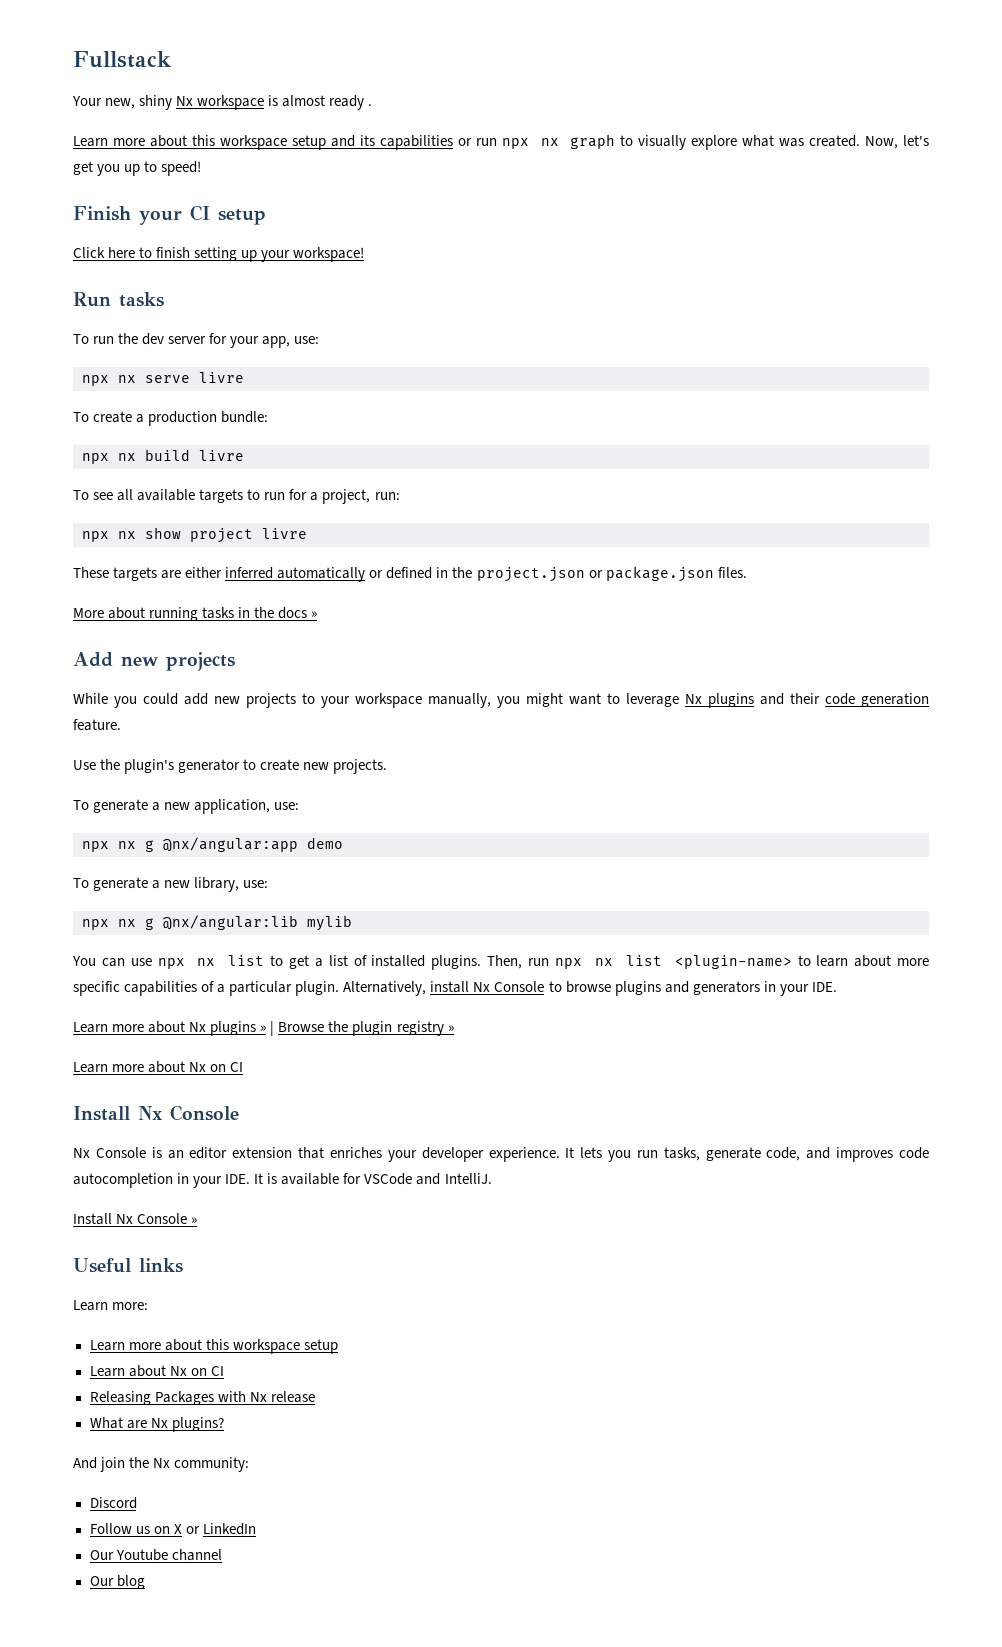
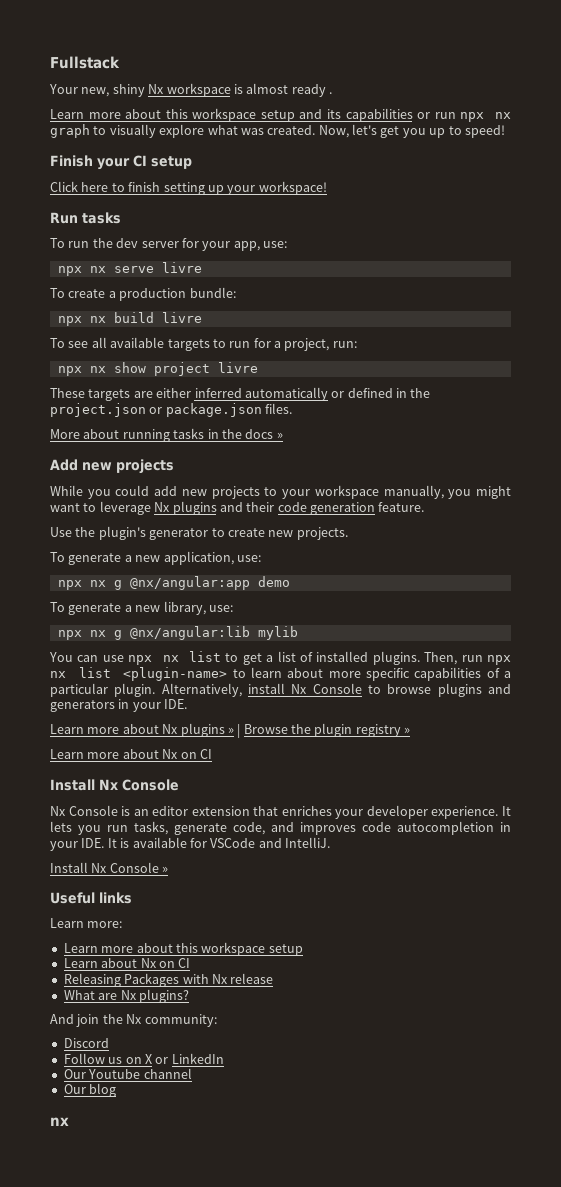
  Our blog
+ nx

